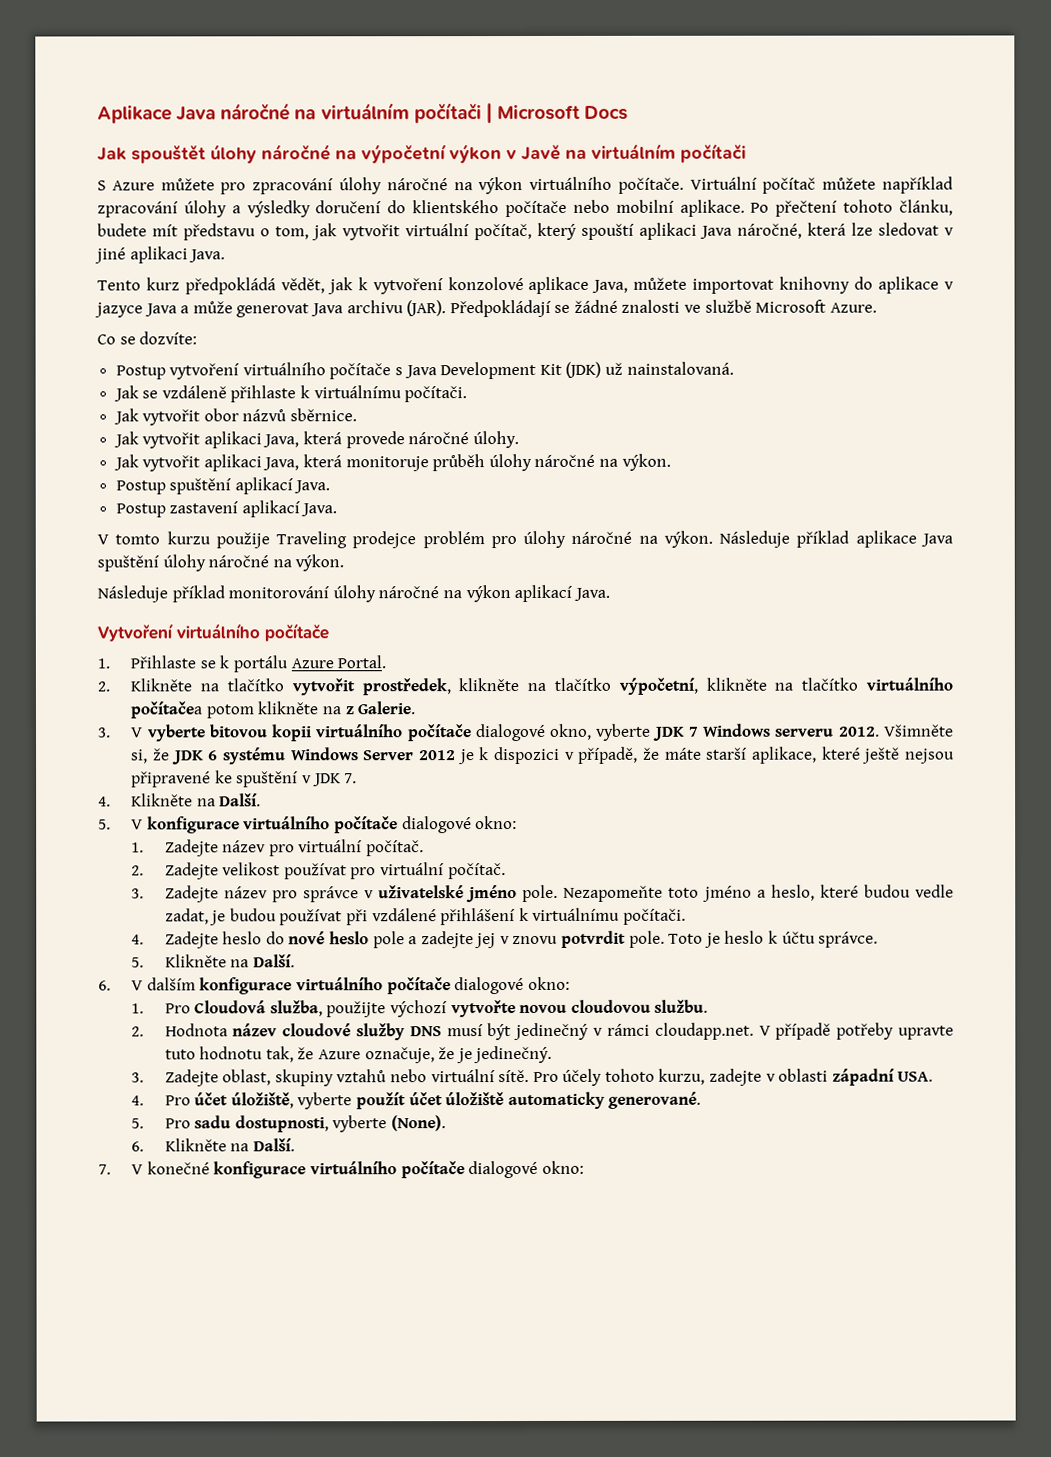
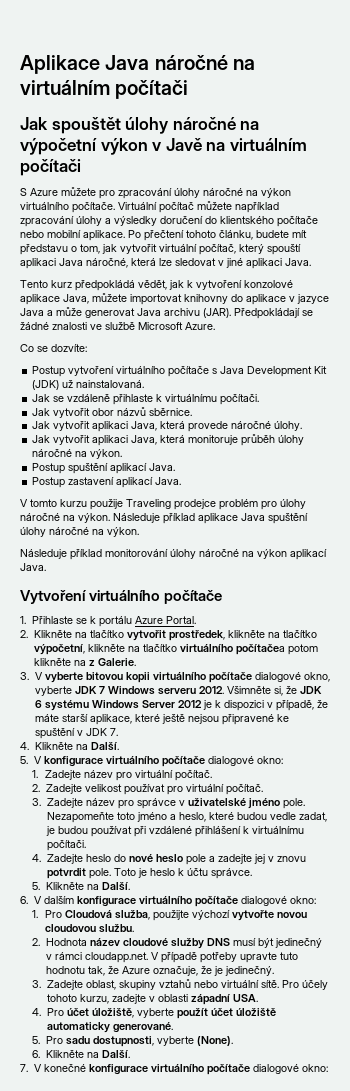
- Aplikace Java náročné na virtuálním počítači | Microsoft Docs
+ Aplikace Java náročné na virtuálním počítači

